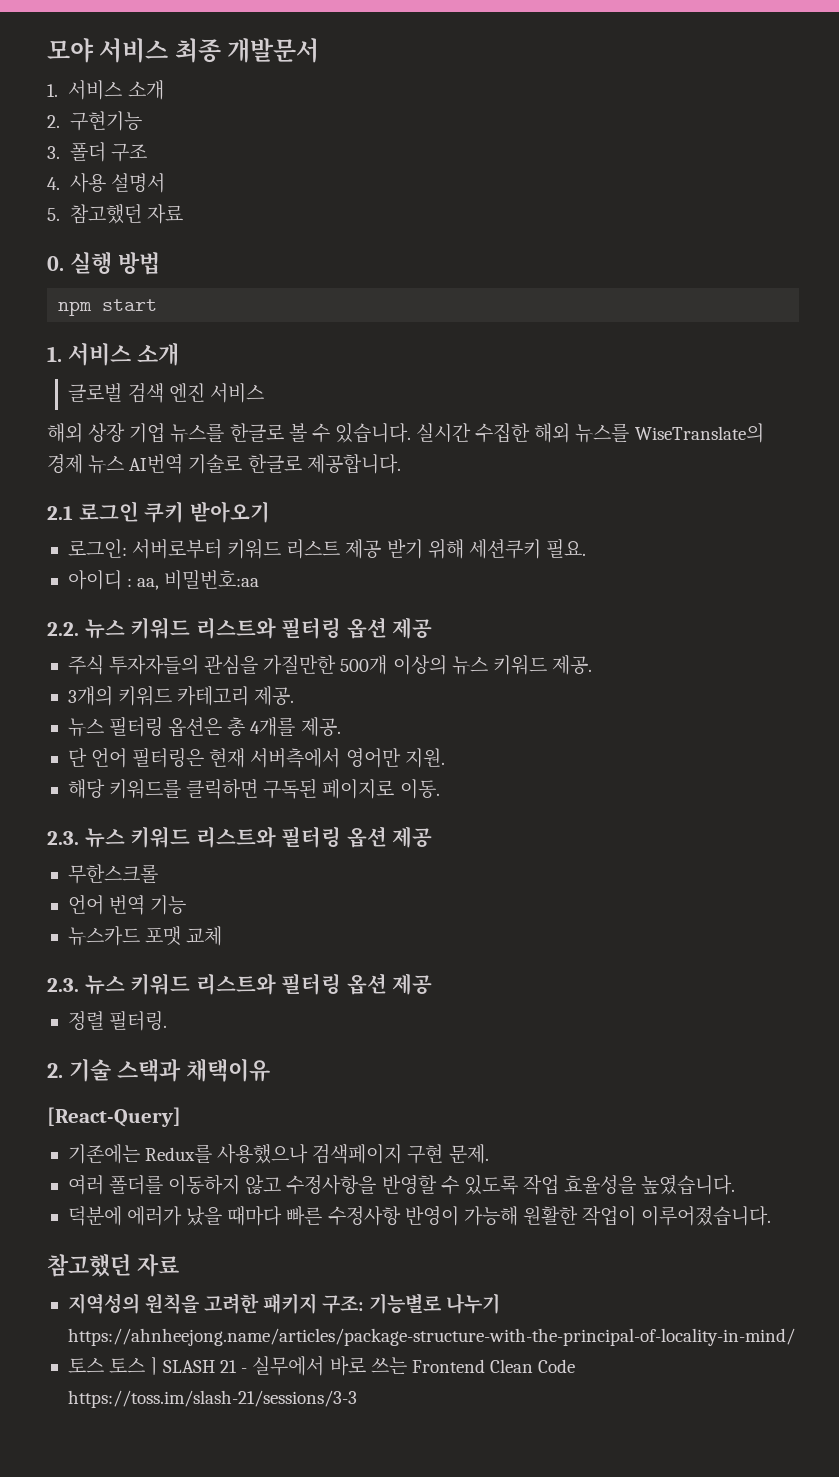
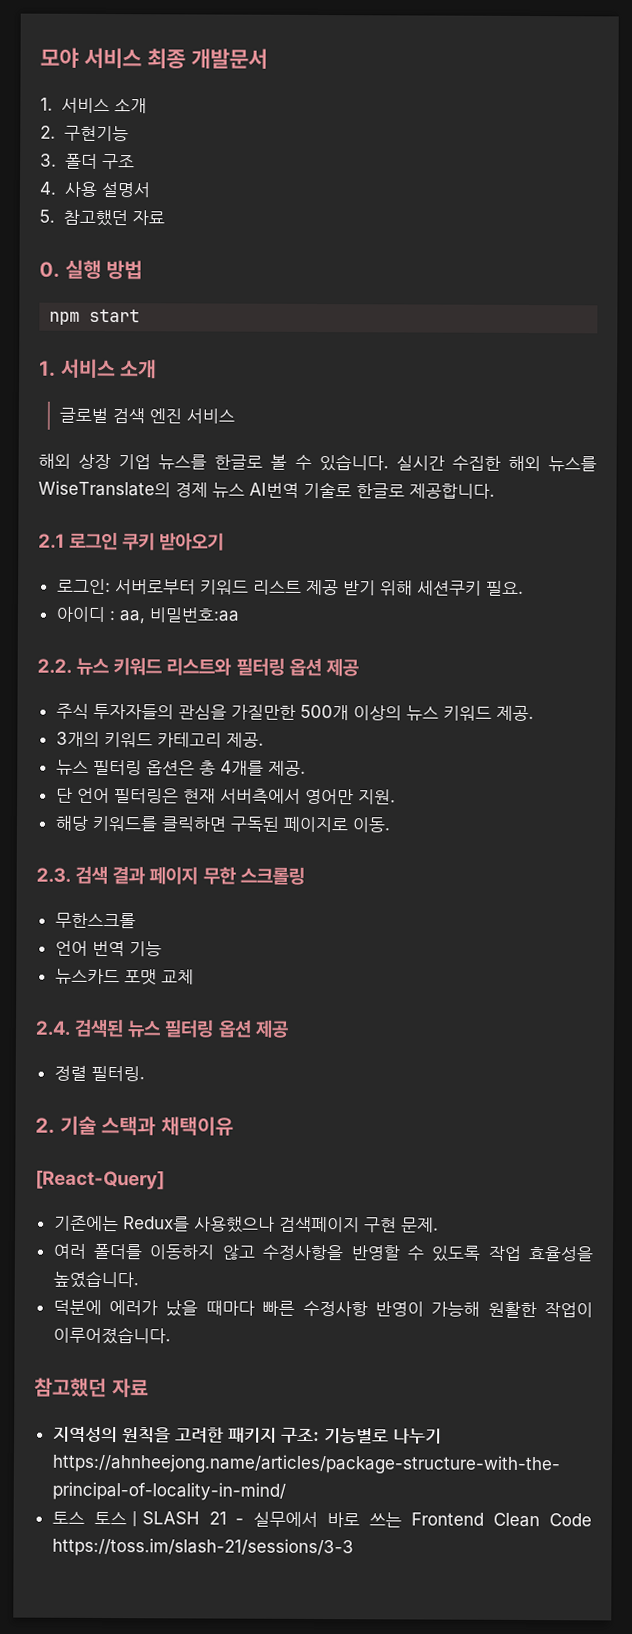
  해당 키워드를 클릭하면 구독된 페이지로 이동.
- 2.3. 뉴스 키워드 리스트와 필터링 옵션 제공
+ 2.3. 검색 결과 페이지 무한 스크롤링
  뉴스카드 포맷 교체
- 2.3. 뉴스 키워드 리스트와 필터링 옵션 제공
+ 2.4. 검색된 뉴스 필터링 옵션 제공

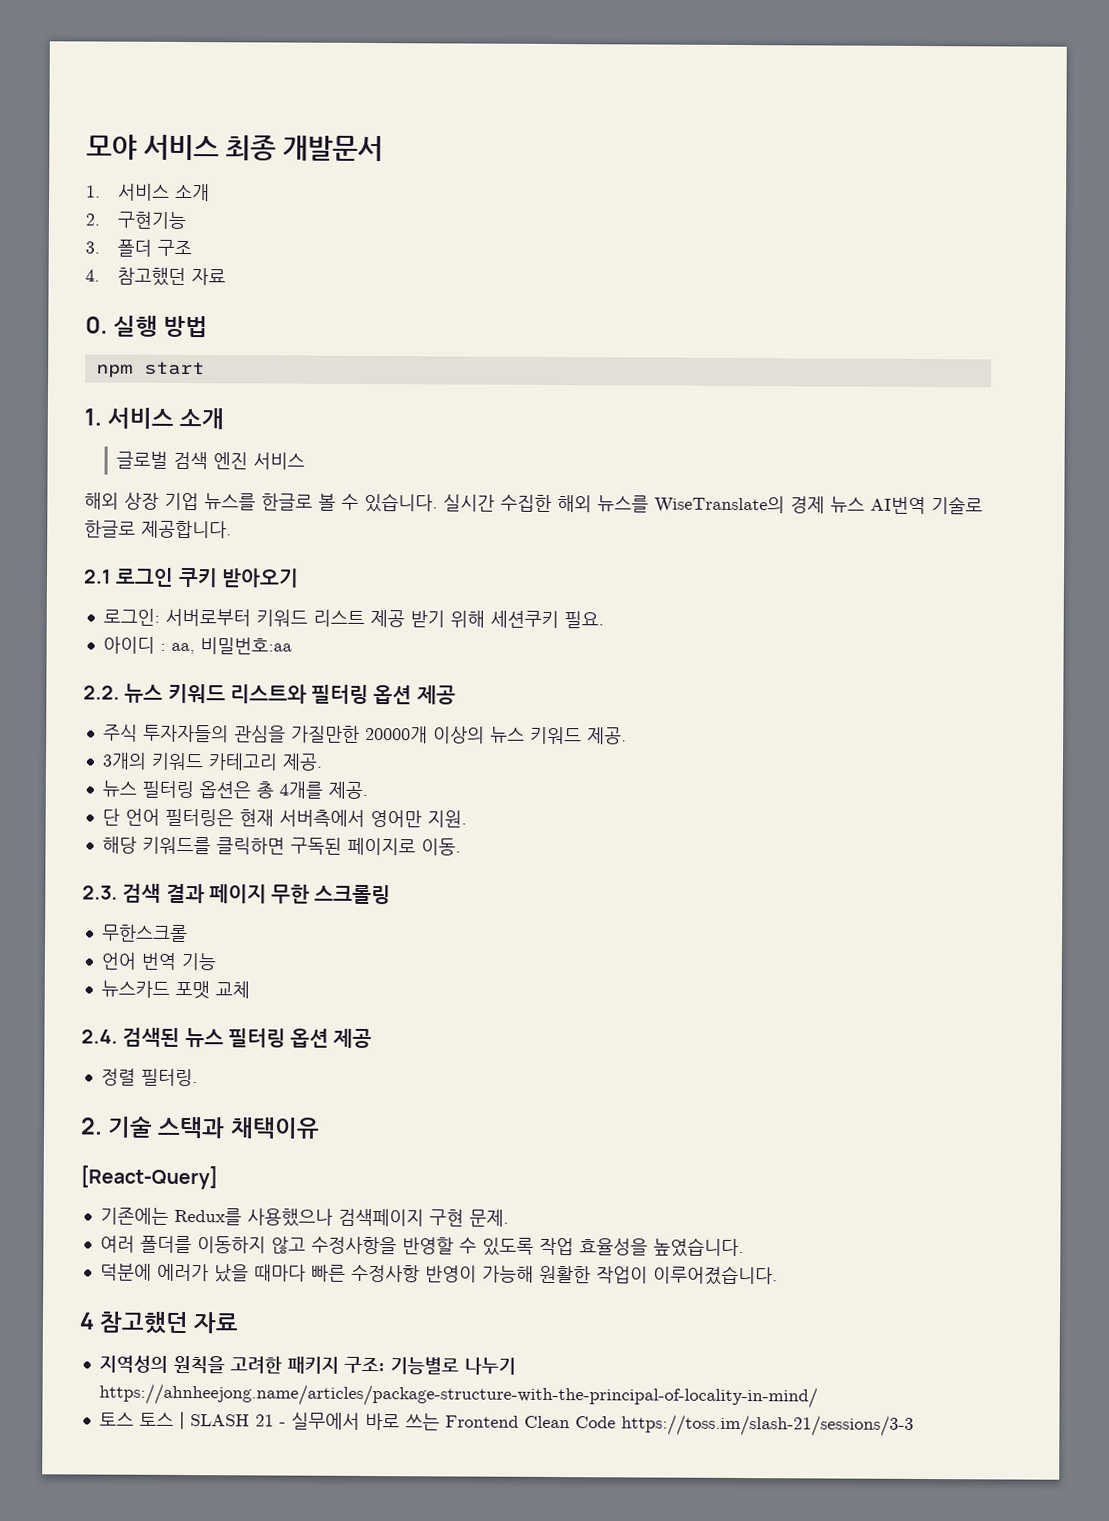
- 4. 사용 설명서
- 5. 참고했던 자료
+ 4. 참고했던 자료
- 주식 투자자들의 관심을 가질만한 500개 이상의 뉴스 키워드 제공.
+ 주식 투자자들의 관심을 가질만한 20000개 이상의 뉴스 키워드 제공.
  덕분에 에러가 났을 때마다 빠른 수정사항 반영이 가능해 원활한 작업이 이루어졌습니다.
- 참고했던 자료
+ 4 참고했던 자료

